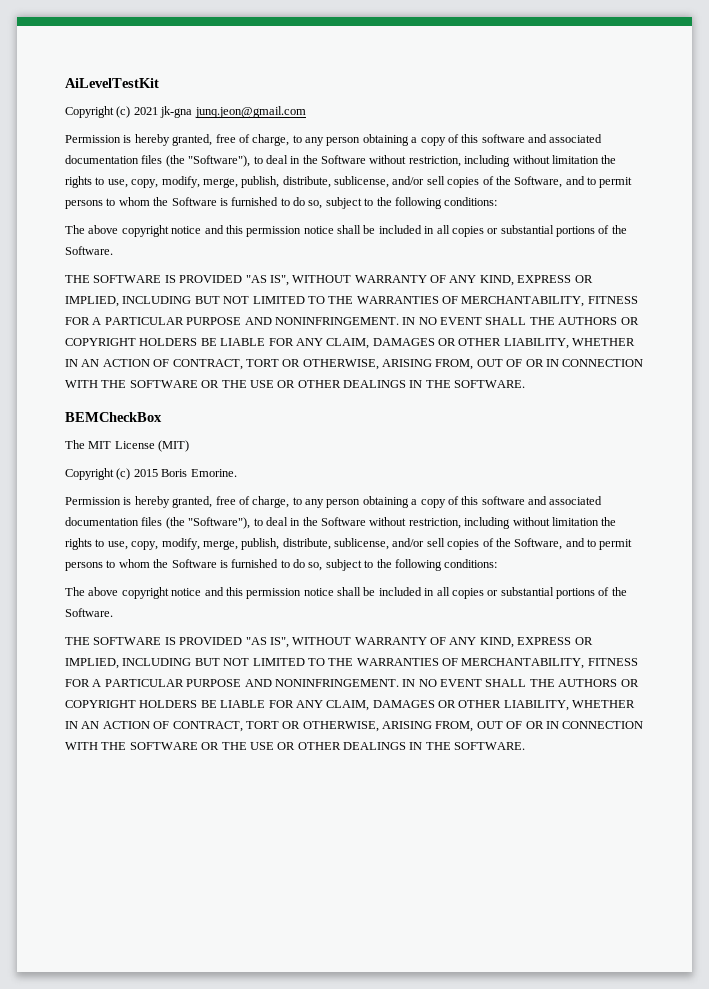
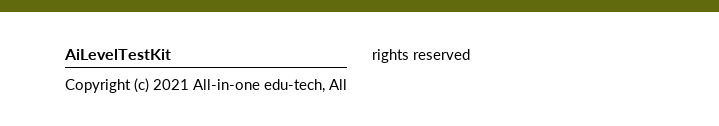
- Copyright (c) 2021 jk-gna junq.jeon@gmail.com
- Permission is hereby granted, free of charge, to any person obtaining a copy of this software and associated documentation files (the "Software"), to deal in the Software without restriction, including without limitation the rights to use, copy, modify, merge, publish, distribute, sublicense, and/or sell copies of the Software, and to permit persons to whom the Software is furnished to do so, subject to the following conditions:
- The above copyright notice and this permission notice shall be included in all copies or substantial portions of the Software.
- THE SOFTWARE IS PROVIDED "AS IS", WITHOUT WARRANTY OF ANY KIND, EXPRESS OR IMPLIED, INCLUDING BUT NOT LIMITED TO THE WARRANTIES OF MERCHANTABILITY, FITNESS FOR A PARTICULAR PURPOSE AND NONINFRINGEMENT. IN NO EVENT SHALL THE AUTHORS OR COPYRIGHT HOLDERS BE LIABLE FOR ANY CLAIM, DAMAGES OR OTHER LIABILITY, WHETHER IN AN ACTION OF CONTRACT, TORT OR OTHERWISE, ARISING FROM, OUT OF OR IN CONNECTION WITH THE SOFTWARE OR THE USE OR OTHER DEALINGS IN THE SOFTWARE.
- BEMCheckBox
- The MIT License (MIT)
- Copyright (c) 2015 Boris Emorine.
- Permission is hereby granted, free of charge, to any person obtaining a copy of this software and associated documentation files (the "Software"), to deal in the Software without restriction, including without limitation the rights to use, copy, modify, merge, publish, distribute, sublicense, and/or sell copies of the Software, and to permit persons to whom the Software is furnished to do so, subject to the following conditions:
- The above copyright notice and this permission notice shall be included in all copies or substantial portions of the Software.
- THE SOFTWARE IS PROVIDED "AS IS", WITHOUT WARRANTY OF ANY KIND, EXPRESS OR IMPLIED, INCLUDING BUT NOT LIMITED TO THE WARRANTIES OF MERCHANTABILITY, FITNESS FOR A PARTICULAR PURPOSE AND NONINFRINGEMENT. IN NO EVENT SHALL THE AUTHORS OR COPYRIGHT HOLDERS BE LIABLE FOR ANY CLAIM, DAMAGES OR OTHER LIABILITY, WHETHER IN AN ACTION OF CONTRACT, TORT OR OTHERWISE, ARISING FROM, OUT OF OR IN CONNECTION WITH THE SOFTWARE OR THE USE OR OTHER DEALINGS IN THE SOFTWARE.
+ Copyright (c) 2021 All-in-one edu-tech, All rights reserved

